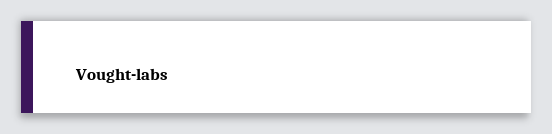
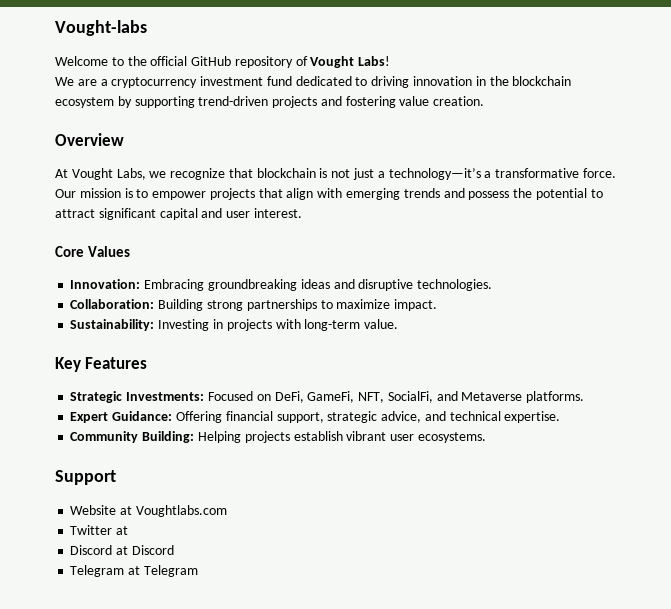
+ Welcome to the official GitHub repository of Vought Labs!
+ We are a cryptocurrency investment fund dedicated to driving innovation in the blockchain ecosystem by supporting trend-driven projects and fostering value creation.
+ Overview
+ At Vought Labs, we recognize that blockchain is not just a technology—it’s a transformative force. Our mission is to empower projects that align with emerging trends and possess the potential to attract significant capital and user interest.
+ Core Values
+ Innovation: Embracing groundbreaking ideas and disruptive technologies.
+ Collaboration: Building strong partnerships to maximize impact.
+ Sustainability: Investing in projects with long-term value.
+ Key Features
+ Strategic Investments: Focused on DeFi, GameFi, NFT, SocialFi, and Metaverse platforms.
+ Expert Guidance: Offering financial support, strategic advice, and technical expertise.
+ Community Building: Helping projects establish vibrant user ecosystems.
+ Support
+ Website at Voughtlabs.com
+ Twitter at
+ Discord at Discord
+ Telegram at Telegram

